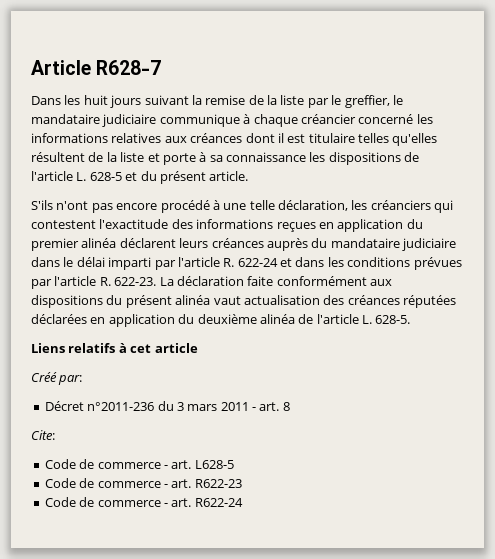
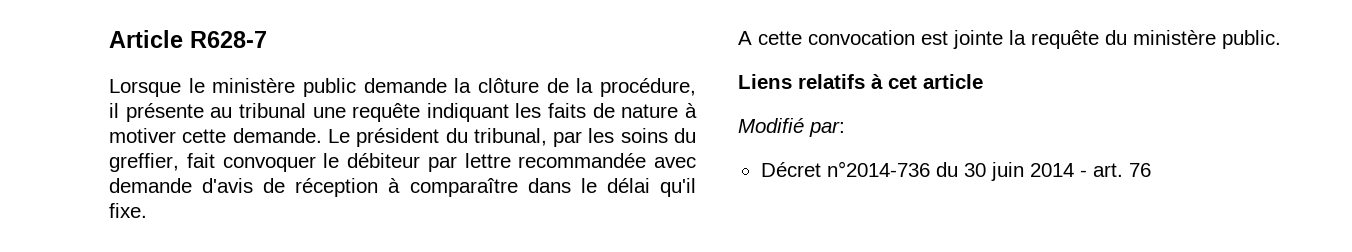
- Dans les huit jours suivant la remise de la liste par le greffier, le mandataire judiciaire communique à chaque créancier concerné les informations relatives aux créances dont il est titulaire telles qu'elles résultent de la liste et porte à sa connaissance les dispositions de l'article L. 628-5 et du présent article.
- S'ils n'ont pas encore procédé à une telle déclaration, les créanciers qui contestent l'exactitude des informations reçues en application du premier alinéa déclarent leurs créances auprès du mandataire judiciaire dans le délai imparti par l'article R. 622-24 et dans les conditions prévues par l'article R. 622-23. La déclaration faite conformément aux dispositions du présent alinéa vaut actualisation des créances réputées déclarées en application du deuxième alinéa de l'article L. 628-5.
+ Lorsque le ministère public demande la clôture de la procédure, il présente au tribunal une requête indiquant les faits de nature à motiver cette demande. Le président du tribunal, par les soins du greffier, fait convoquer le débiteur par lettre recommandée avec demande d'avis de réception à comparaître dans le délai qu'il fixe.
+ A cette convocation est jointe la requête du ministère public.
- Créé par:
+ Modifié par:
- Décret n°2011-236 du 3 mars 2011 - art. 8
- Cite:
- Code de commerce - art. L628-5
- Code de commerce - art. R622-23
- Code de commerce - art. R622-24
+ Décret n°2014-736 du 30 juin 2014 - art. 76

